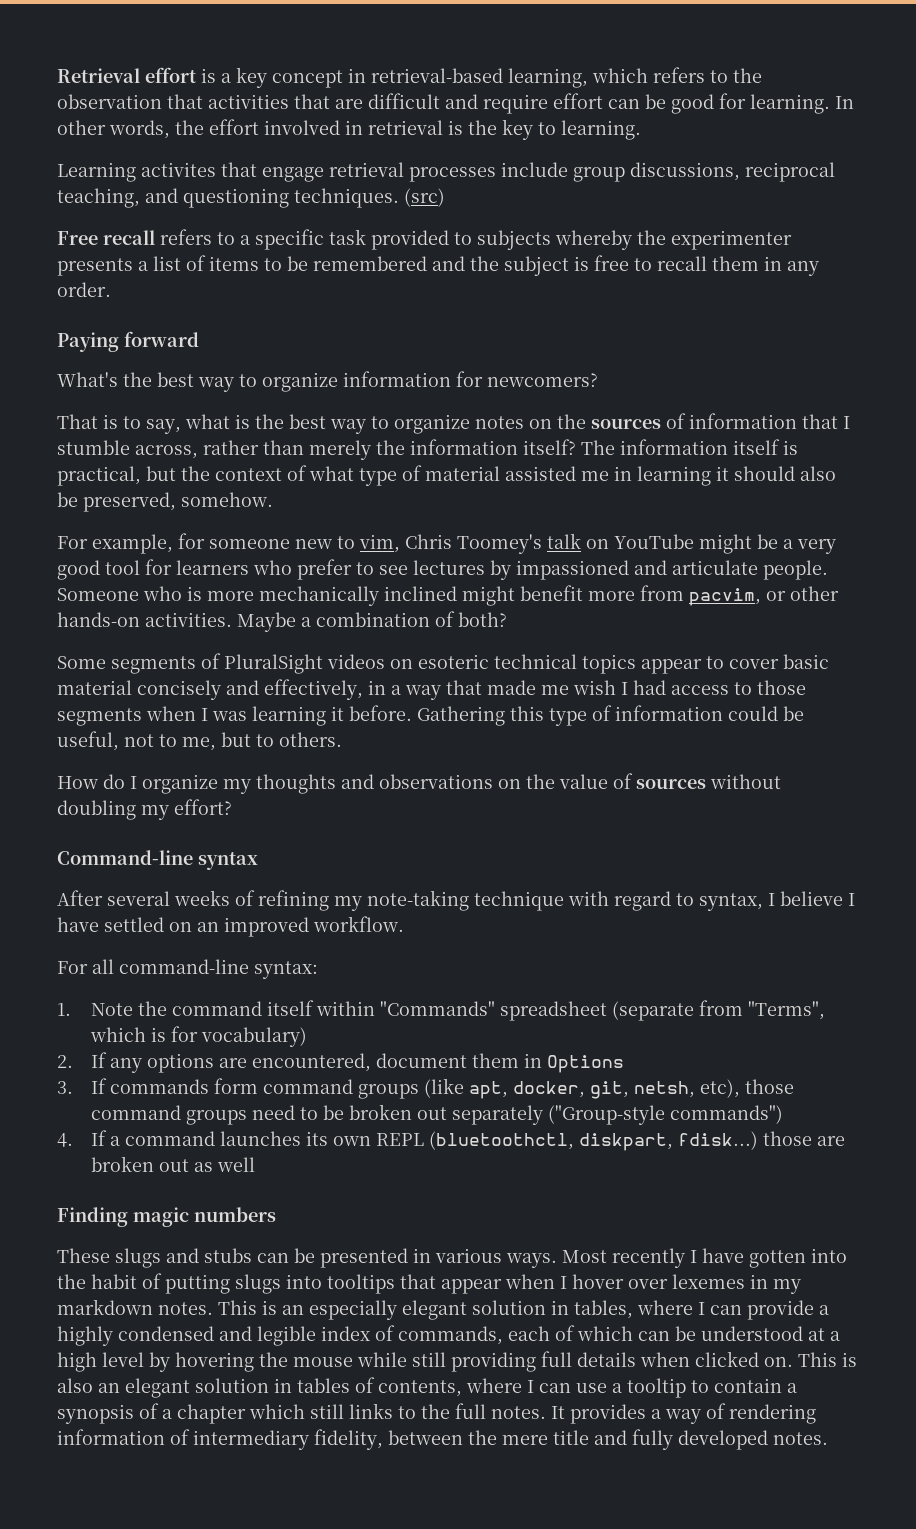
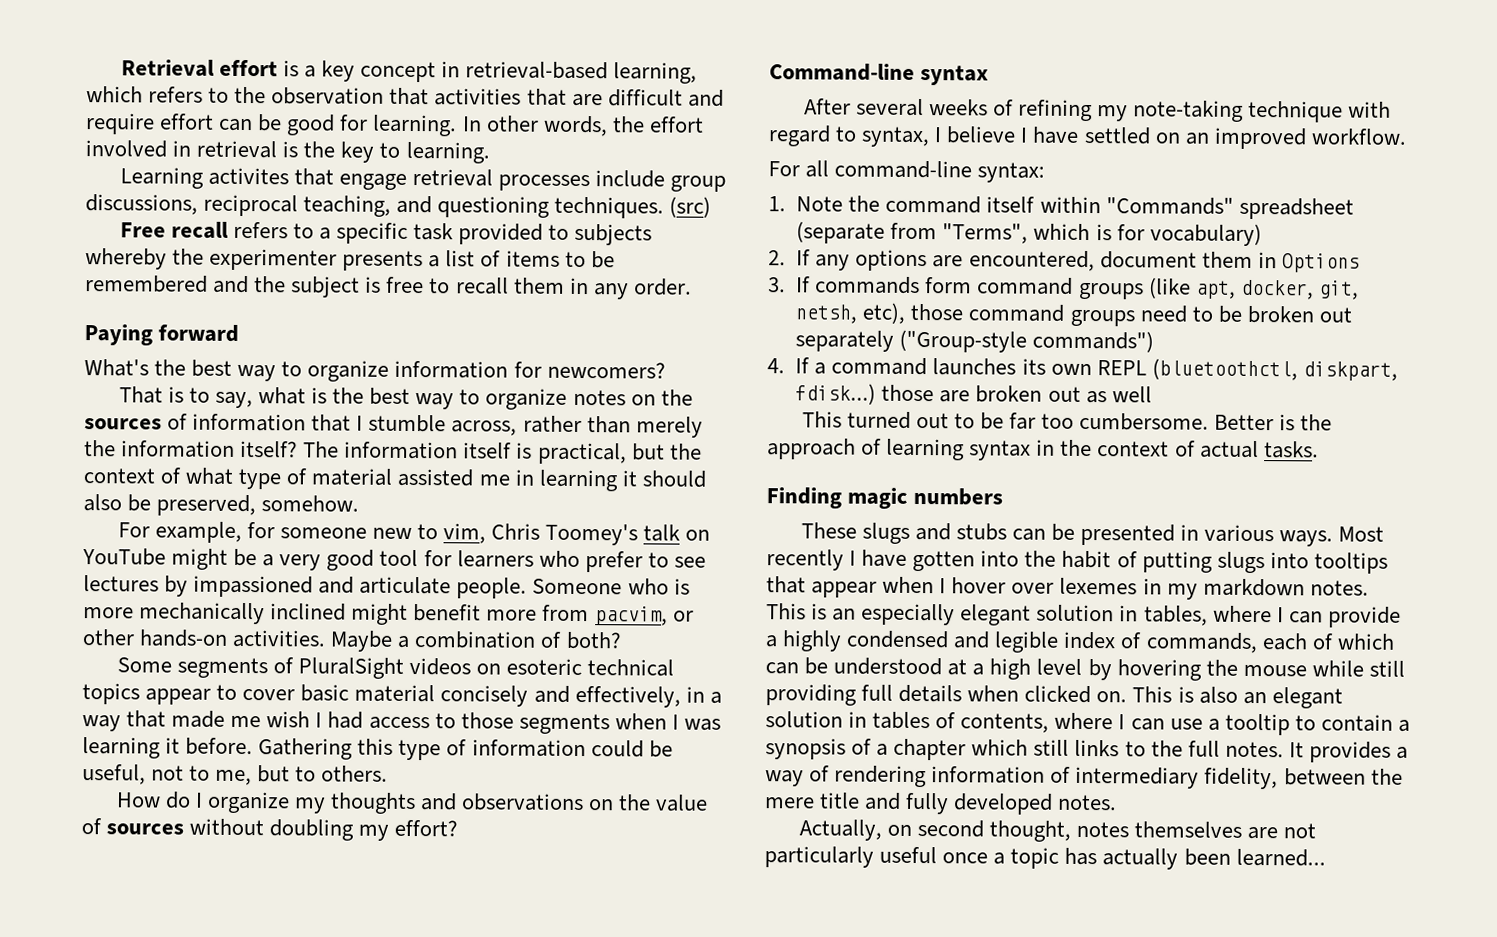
+ This turned out to be far too cumbersome. Better is the approach of learning syntax in the context of actual tasks.
+ Actually, on second thought, notes themselves are not particularly useful once a topic has actually been learned...

